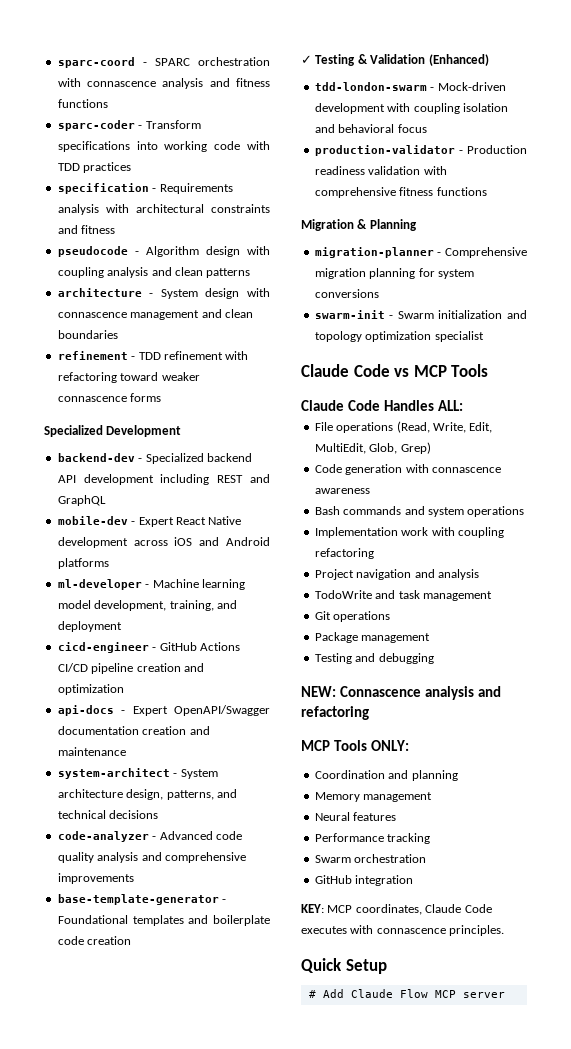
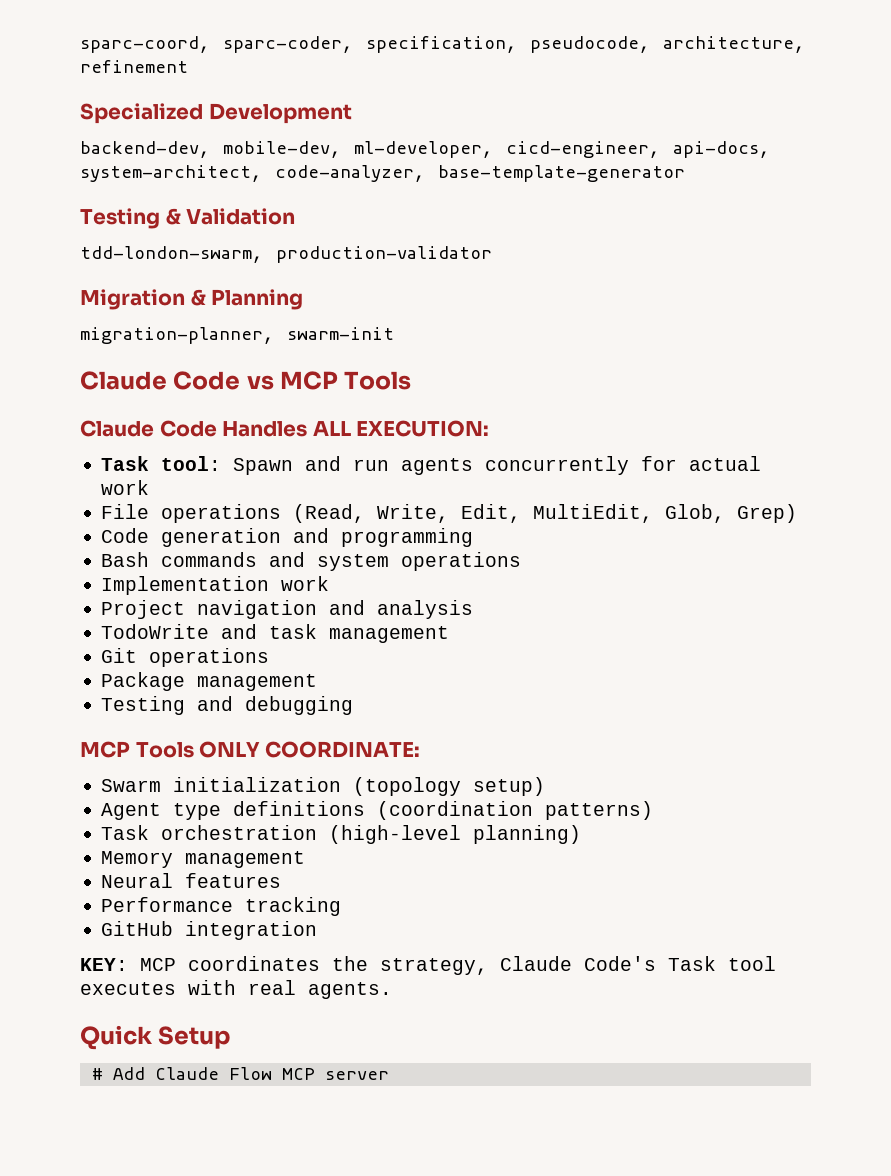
- sparc-coord - SPARC orchestration with connascence analysis and fitness functions
- sparc-coder - Transform specifications into working code with TDD practices
- specification - Requirements analysis with architectural constraints and fitness
- pseudocode - Algorithm design with coupling analysis and clean patterns
- architecture - System design with connascence management and clean boundaries
- refinement - TDD refinement with refactoring toward weaker connascence forms
+ sparc-coord, sparc-coder, specification, pseudocode, architecture, refinement
  Specialized Development
- backend-dev - Specialized backend API development including REST and GraphQL
- mobile-dev - Expert React Native development across iOS and Android platforms
- ml-developer - Machine learning model development, training, and deployment
- cicd-engineer - GitHub Actions CI/CD pipeline creation and optimization
- api-docs - Expert OpenAPI/Swagger documentation creation and maintenance
- system-architect - System architecture design, patterns, and technical decisions
- code-analyzer - Advanced code quality analysis and comprehensive improvements
- base-template-generator - Foundational templates and boilerplate code creation
- ✓ Testing & Validation (Enhanced)
- tdd-london-swarm - Mock-driven development with coupling isolation and behavioral focus
- production-validator - Production readiness validation with comprehensive fitness functions
+ backend-dev, mobile-dev, ml-developer, cicd-engineer, api-docs, system-architect, code-analyzer, base-template-generator
+ Testing & Validation
+ tdd-london-swarm, production-validator
  Migration & Planning
- migration-planner - Comprehensive migration planning for system conversions
- swarm-init - Swarm initialization and topology optimization specialist
+ migration-planner, swarm-init
- Claude Code Handles ALL:
+ Claude Code Handles ALL EXECUTION:
+ Task tool: Spawn and run agents concurrently for actual work
- Code generation with connascence awareness
+ Code generation and programming
- Implementation work with coupling refactoring
+ Implementation work
- NEW: Connascence analysis and refactoring
- MCP Tools ONLY:
- Coordination and planning
+ MCP Tools ONLY COORDINATE:
+ Swarm initialization (topology setup)
+ Agent type definitions (coordination patterns)
+ Task orchestration (high-level planning)
- Swarm orchestration
- KEY: MCP coordinates, Claude Code executes with connascence principles.
+ KEY: MCP coordinates the strategy, Claude Code's Task tool executes with real agents.

